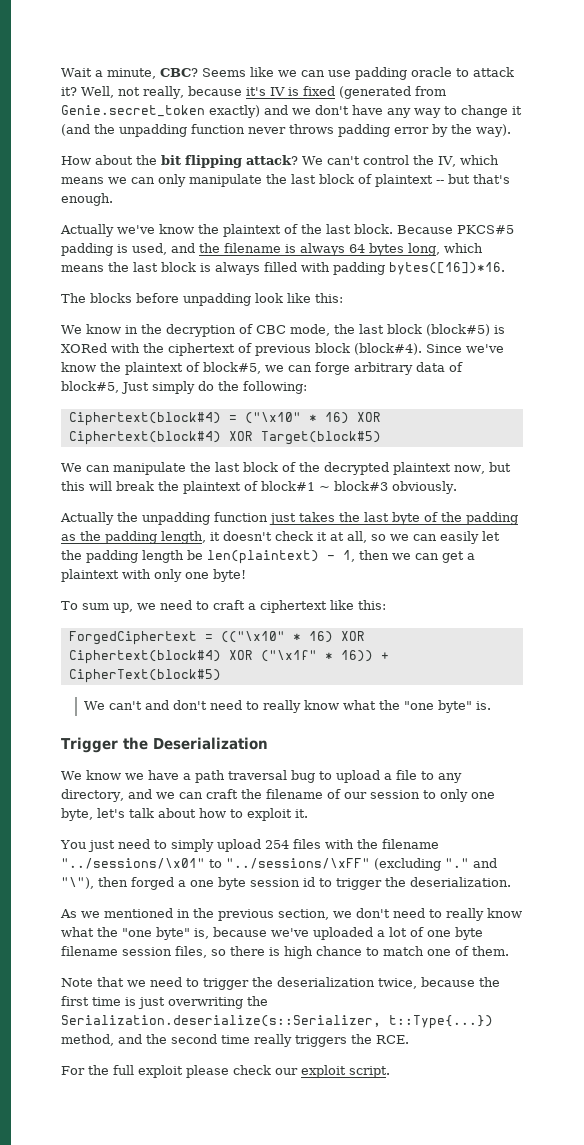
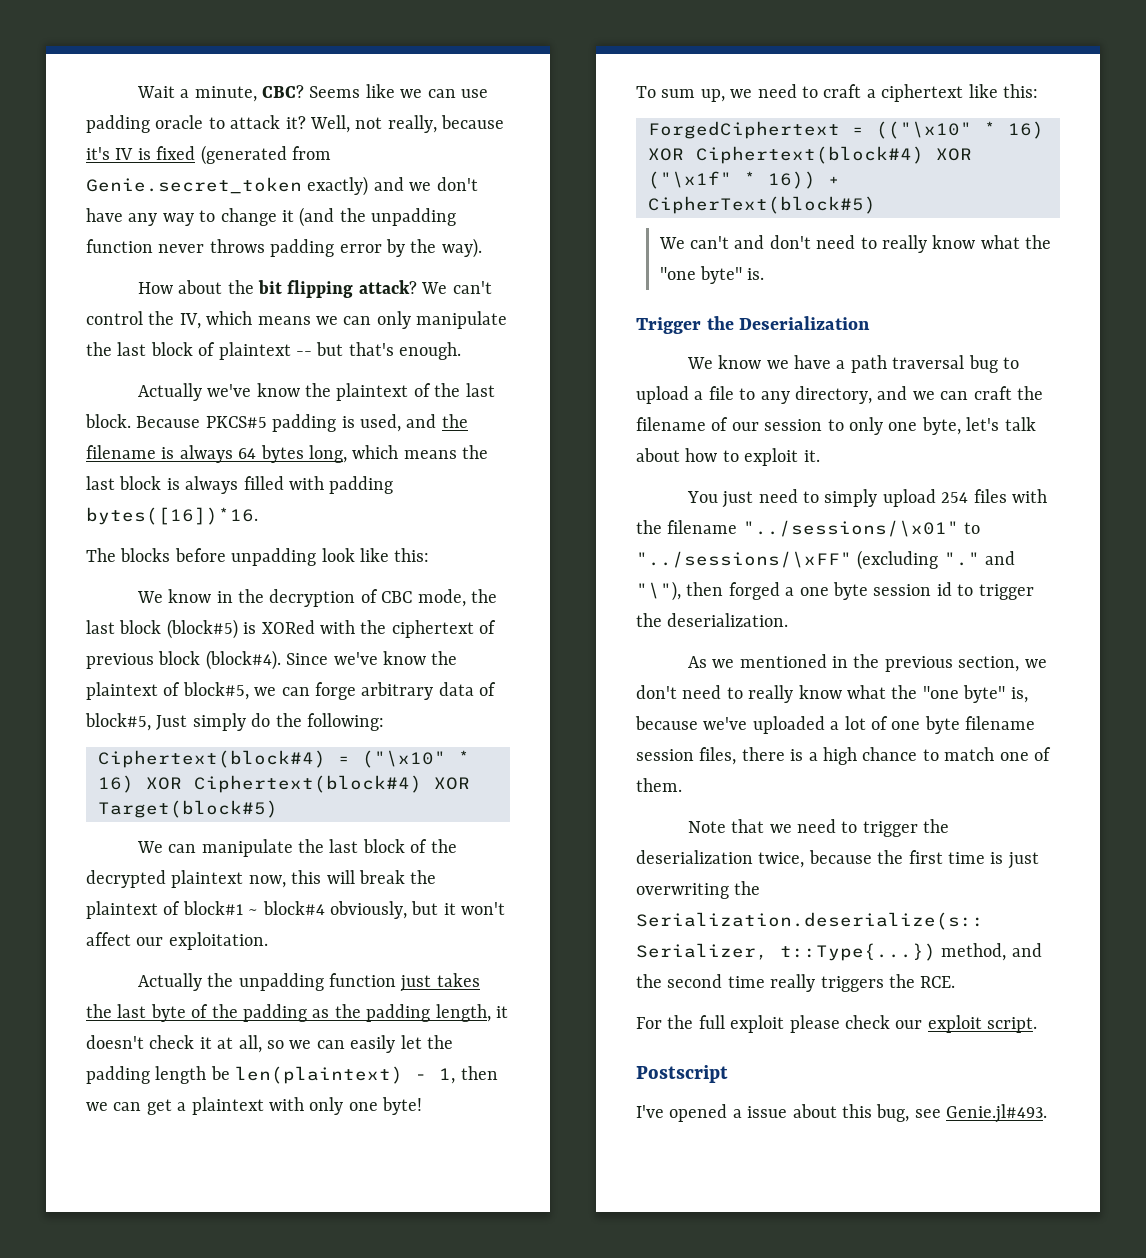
- We can manipulate the last block of the decrypted plaintext now, but this will break the plaintext of block#1 ~ block#3 obviously.
+ We can manipulate the last block of the decrypted plaintext now, this will break the plaintext of block#1 ~ block#4 obviously, but it won't affect our exploitation.
- As we mentioned in the previous section, we don't need to really know what the "one byte" is, because we've uploaded a lot of one byte filename session files, so there is high chance to match one of them.
+ As we mentioned in the previous section, we don't need to really know what the "one byte" is, because we've uploaded a lot of one byte filename session files, there is a high chance to match one of them.
+ Postscript
+ I've opened a issue about this bug, see Genie.jl#493.

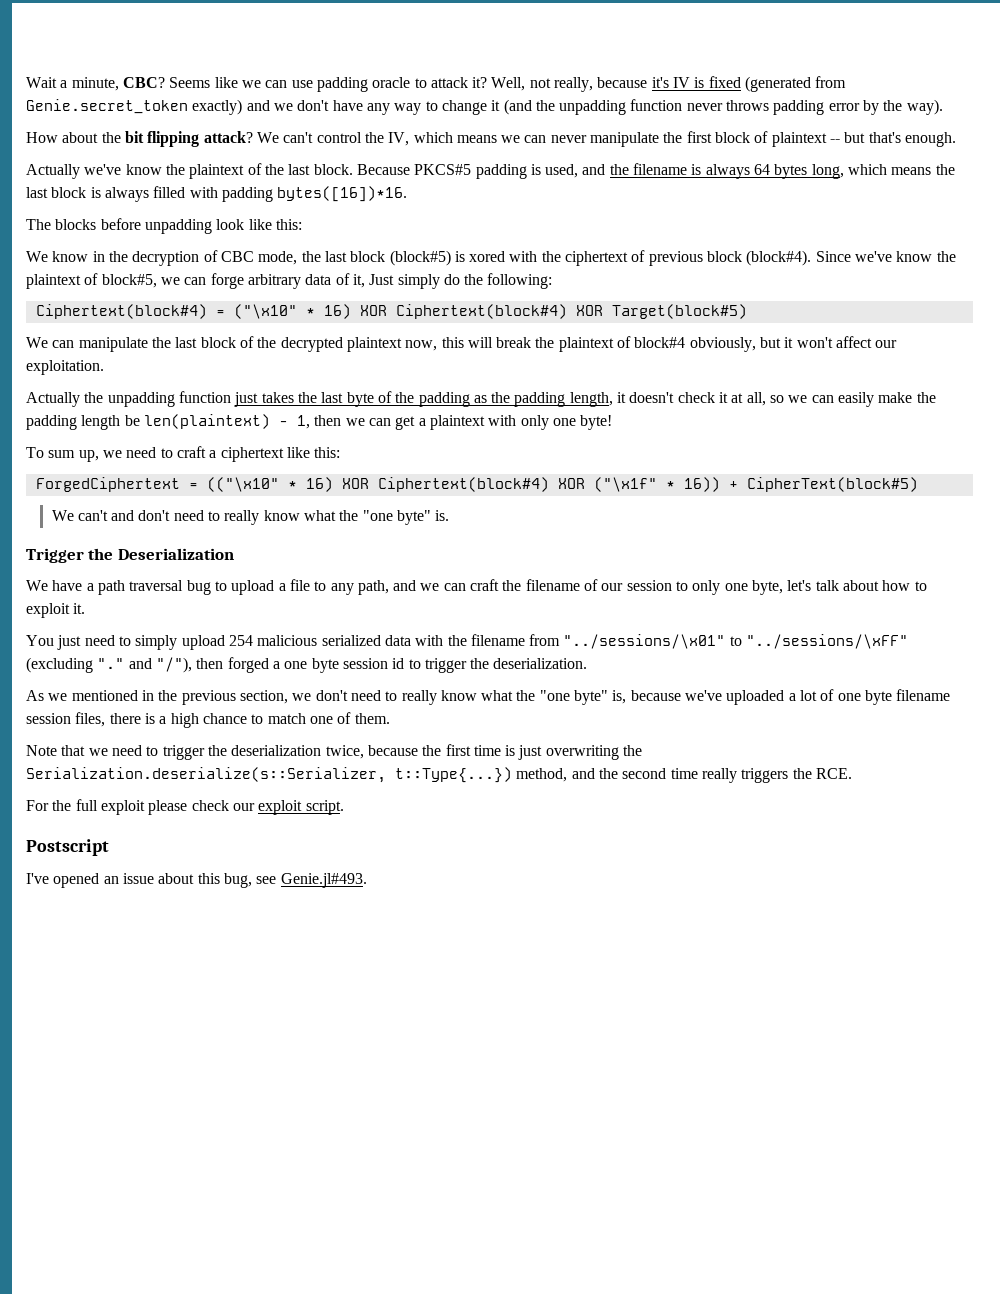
- We can't control the IV, which means we can only manipulate the last block of plaintext -- but that's enough.
+ We can't control the IV, which means we can never manipulate the first block of plaintext -- but that's enough.
- We know in the decryption of CBC mode, the last block (block#5) is XORed with the ciphertext of previous block (block#4).
+ We know in the decryption of CBC mode, the last block (block#5) is xored with the ciphertext of previous block (block#4).
- Since we've know the plaintext of block#5, we can forge arbitrary data of block#5, Just simply do the following:
+ Since we've know the plaintext of block#5, we can forge arbitrary data of it, Just simply do the following:
- We can manipulate the last block of the decrypted plaintext now, this will break the plaintext of block#1 ~ block#4 obviously, but it won't affect our exploitation.
+ We can manipulate the last block of the decrypted plaintext now, this will break the plaintext of block#4 obviously, but it won't affect our exploitation.
- Actually the unpadding function just takes the last byte of the padding as the padding length, it doesn't check it at all, so we can easily let the padding length be len(plaintext) - 1, then we can get a plaintext with only one byte!
+ Actually the unpadding function just takes the last byte of the padding as the padding length, it doesn't check it at all, so we can easily make the padding length be len(plaintext) - 1, then we can get a plaintext with only one byte!
- We know we have a path traversal bug to upload a file to any directory, and we can craft the filename of our session to only one byte, let's talk about how to exploit it.
+ We have a path traversal bug to upload a file to any path, and we can craft the filename of our session to only one byte, let's talk about how to exploit it.
- You just need to simply upload 254 files with the filename "../sessions/\x01" to "../sessions/\xFF" (excluding "." and "\"), then forged a one byte session id to trigger the deserialization.
+ You just need to simply upload 254 malicious serialized data with the filename from "../sessions/\x01" to "../sessions/\xFF" (excluding "." and "/"), then forged a one byte session id to trigger the deserialization.
- I've opened a issue about this bug, see Genie.jl#493.
+ I've opened an issue about this bug, see Genie.jl#493.

